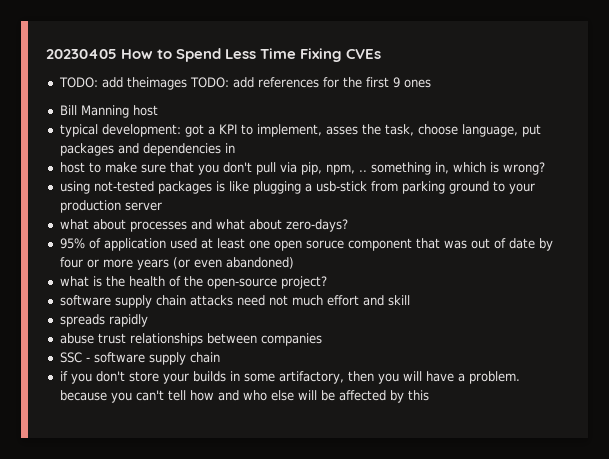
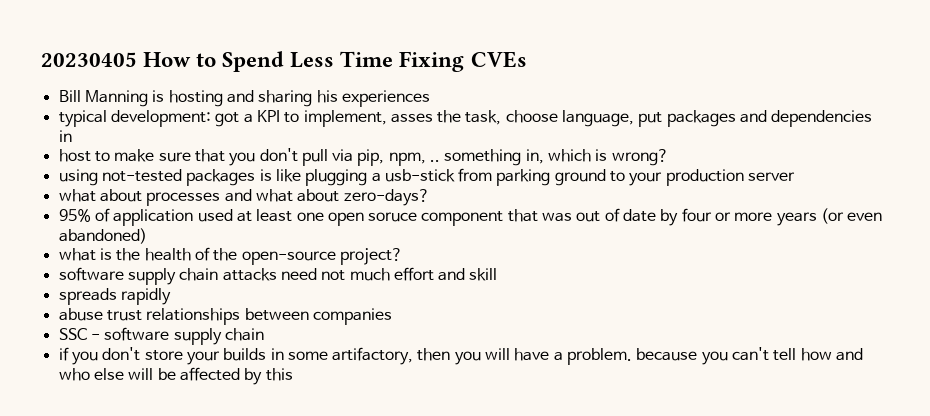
- TODO: add theimages TODO: add references for the first 9 ones
- Bill Manning host
+ Bill Manning is hosting and sharing his experiences

